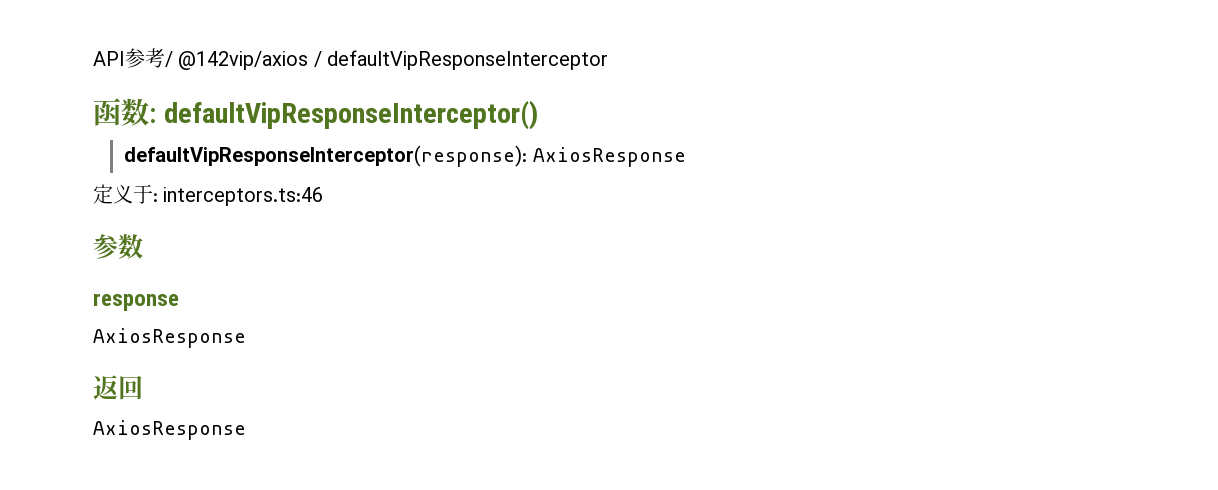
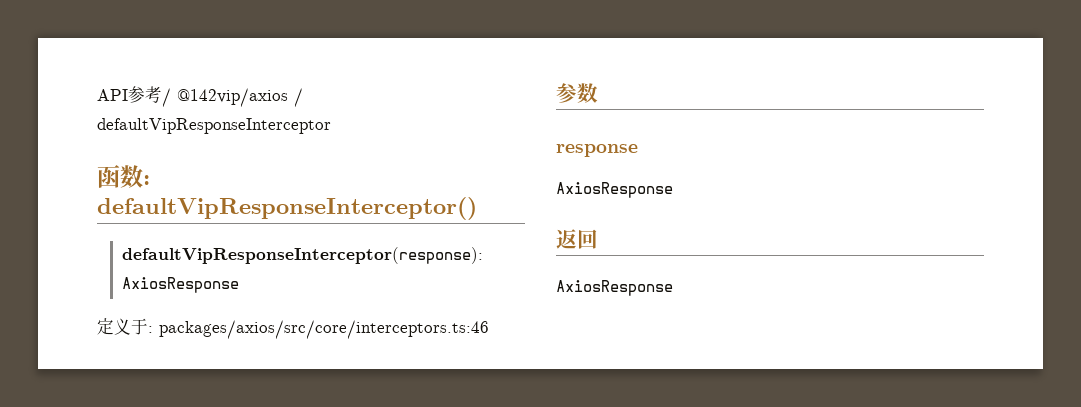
- 定义于: interceptors.ts:46
+ 定义于: packages/axios/src/core/interceptors.ts:46

